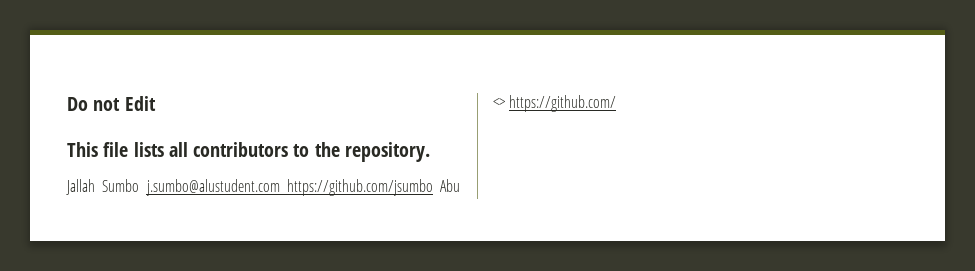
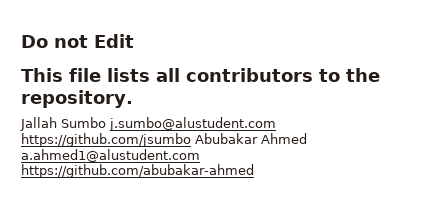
- Jallah Sumbo j.sumbo@alustudent.com https://github.com/jsumbo Abu <> https://github.com/
+ Jallah Sumbo j.sumbo@alustudent.com https://github.com/jsumbo Abubakar Ahmed a.ahmed1@alustudent.com https://github.com/abubakar-ahmed

